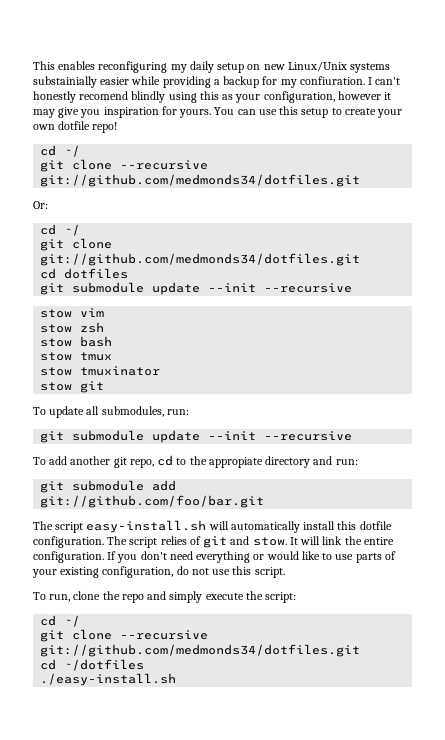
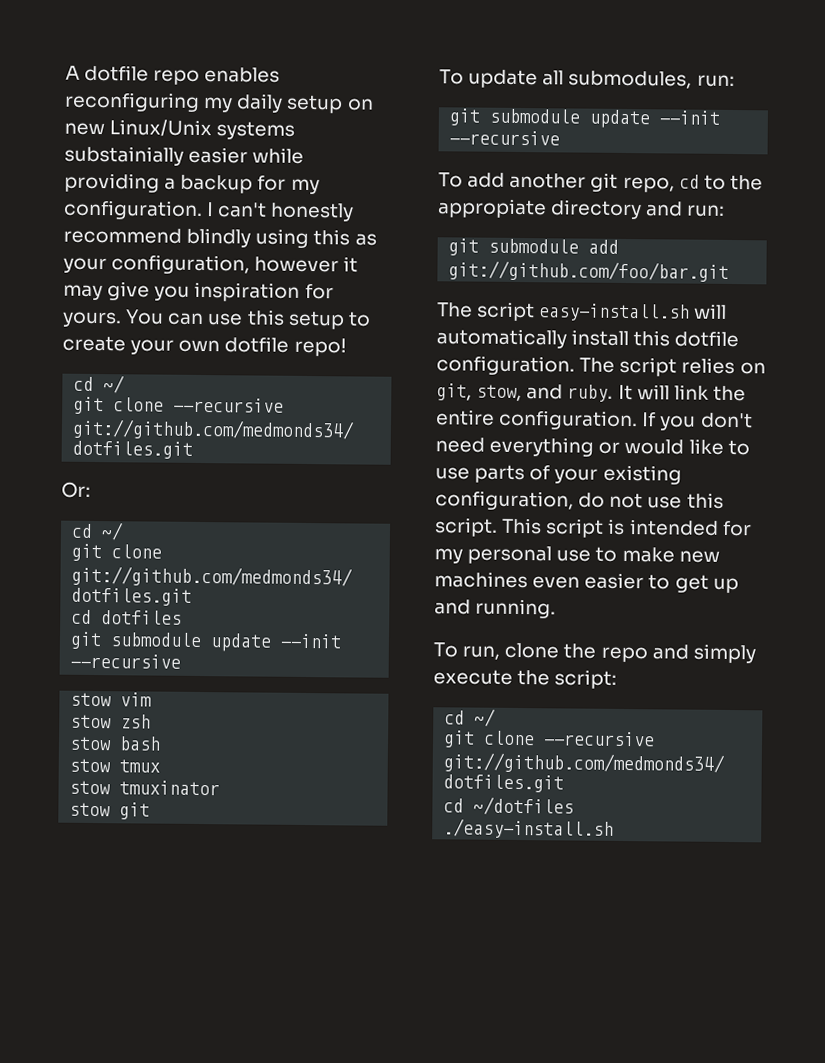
- This enables reconfiguring my daily setup on new Linux/Unix systems substainially easier while providing a backup for my confiuration.
+ A dotfile repo enables reconfiguring my daily setup on new Linux/Unix systems substainially easier while providing a backup for my configuration.
- I can't honestly recomend blindly using this as your configuration, however it may give you inspiration for yours.
+ I can't honestly recommend blindly using this as your configuration, however it may give you inspiration for yours.
- The script relies of git and stow.
+ The script relies on git, stow, and ruby.
+ This script is intended for my personal use to make new machines even easier to get up and running.

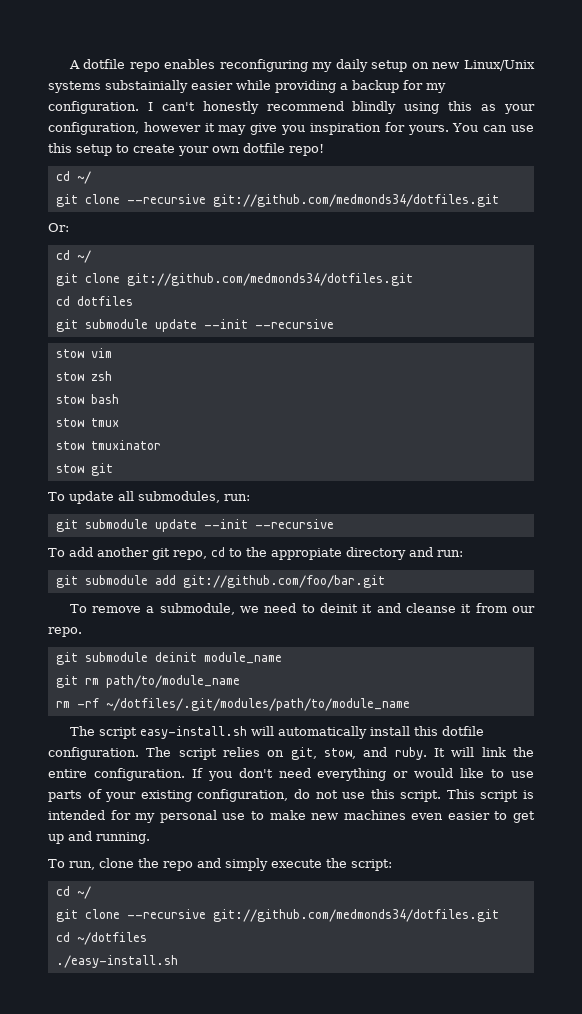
+ To remove a submodule, we need to deinit it and cleanse it from our repo.
+ git submodule deinit module_name
+ git rm path/to/module_name
+ rm -rf ~/dotfiles/.git/modules/path/to/module_name

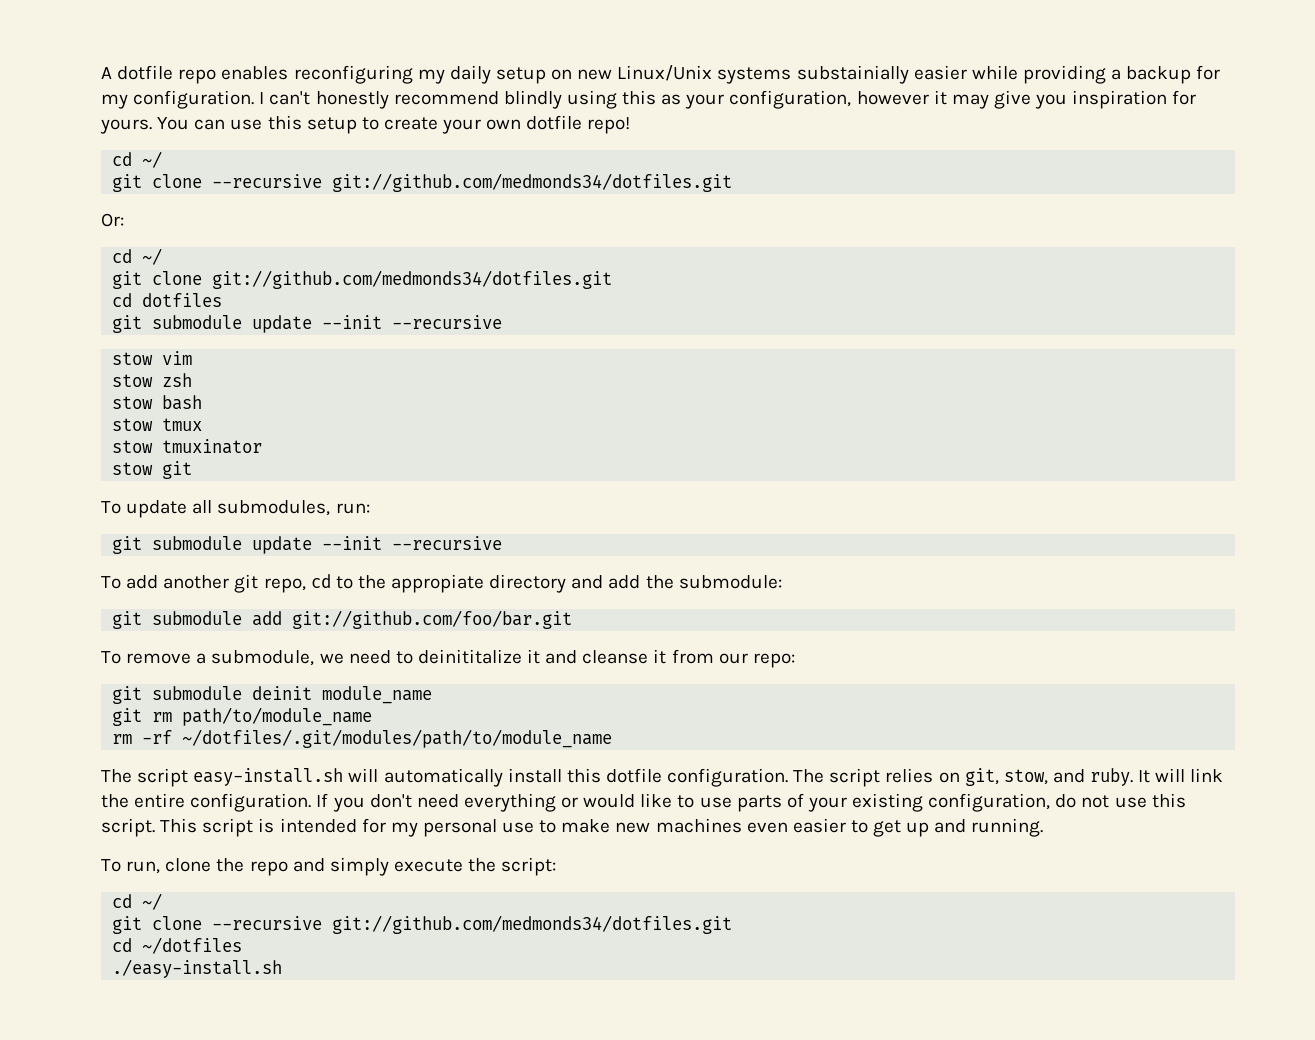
- To add another git repo, cd to the appropiate directory and run:
+ To add another git repo, cd to the appropiate directory and add the submodule:
- To remove a submodule, we need to deinit it and cleanse it from our repo.
+ To remove a submodule, we need to deinititalize it and cleanse it from our repo:

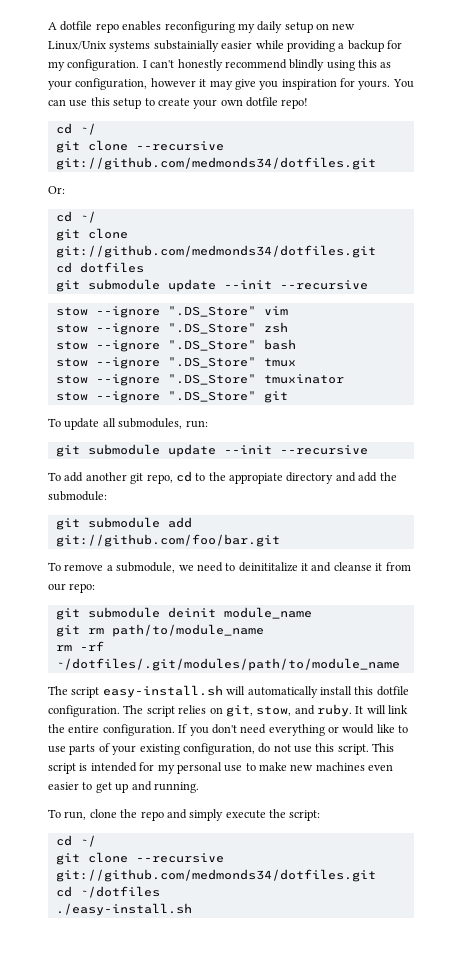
- stow vim
+ stow --ignore ".DS_Store" vim
- stow zsh
+ stow --ignore ".DS_Store" zsh
- stow bash
+ stow --ignore ".DS_Store" bash
- stow tmux
+ stow --ignore ".DS_Store" tmux
- stow tmuxinator
+ stow --ignore ".DS_Store" tmuxinator
- stow git
+ stow --ignore ".DS_Store" git

